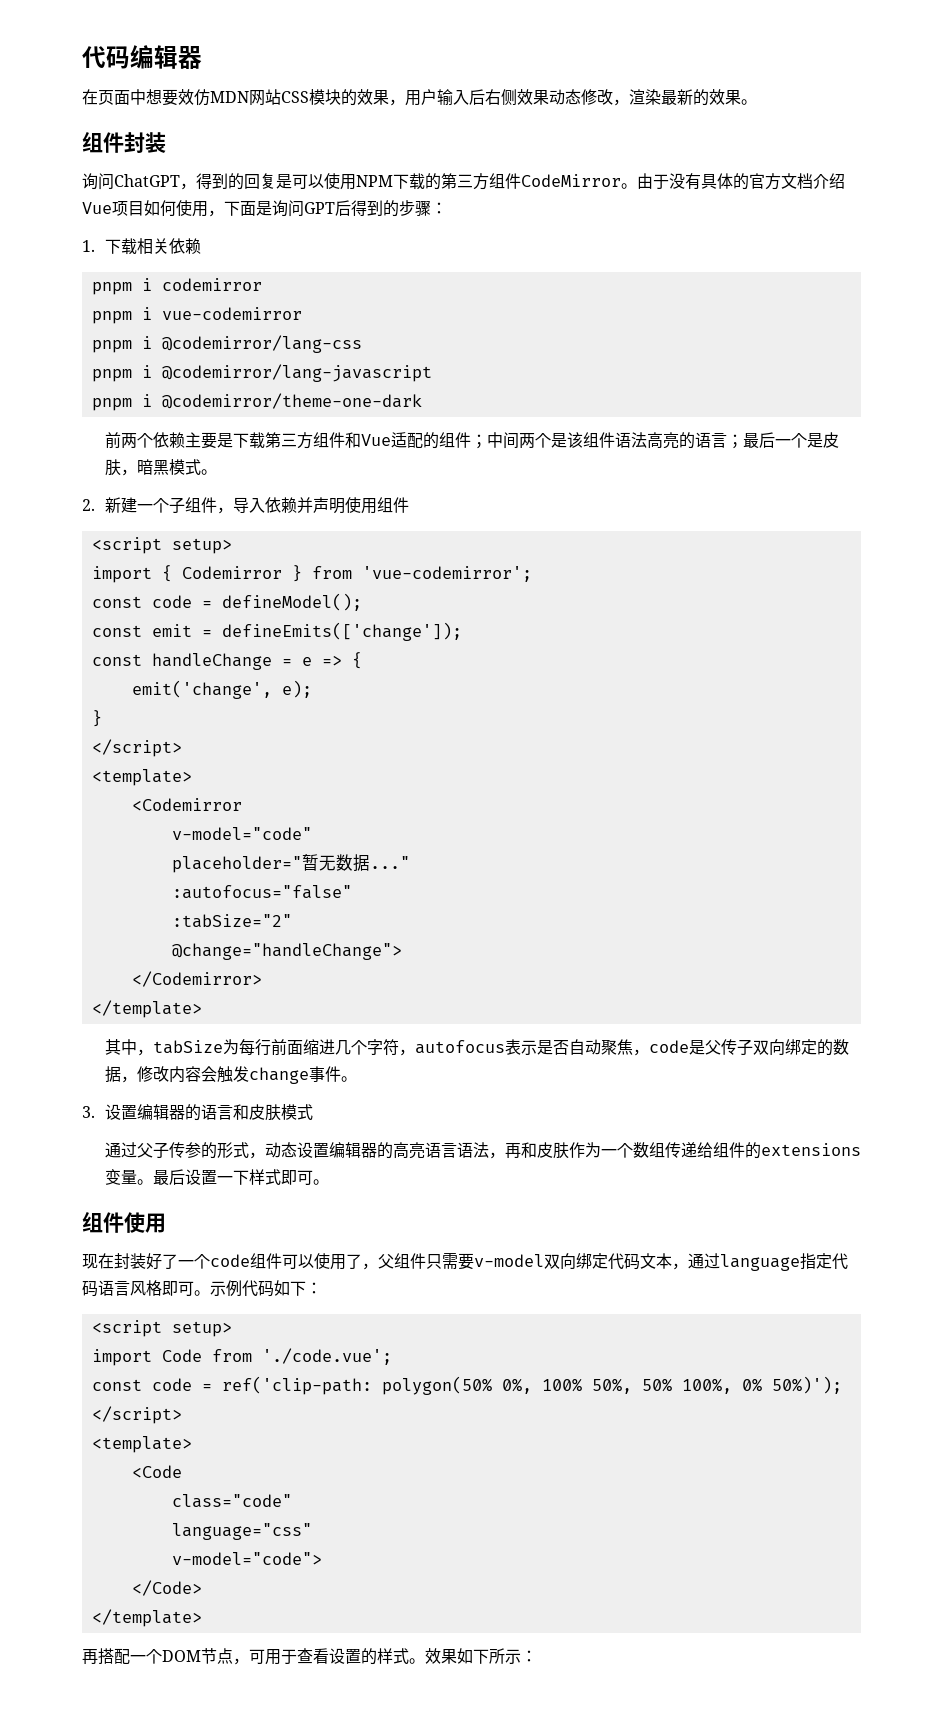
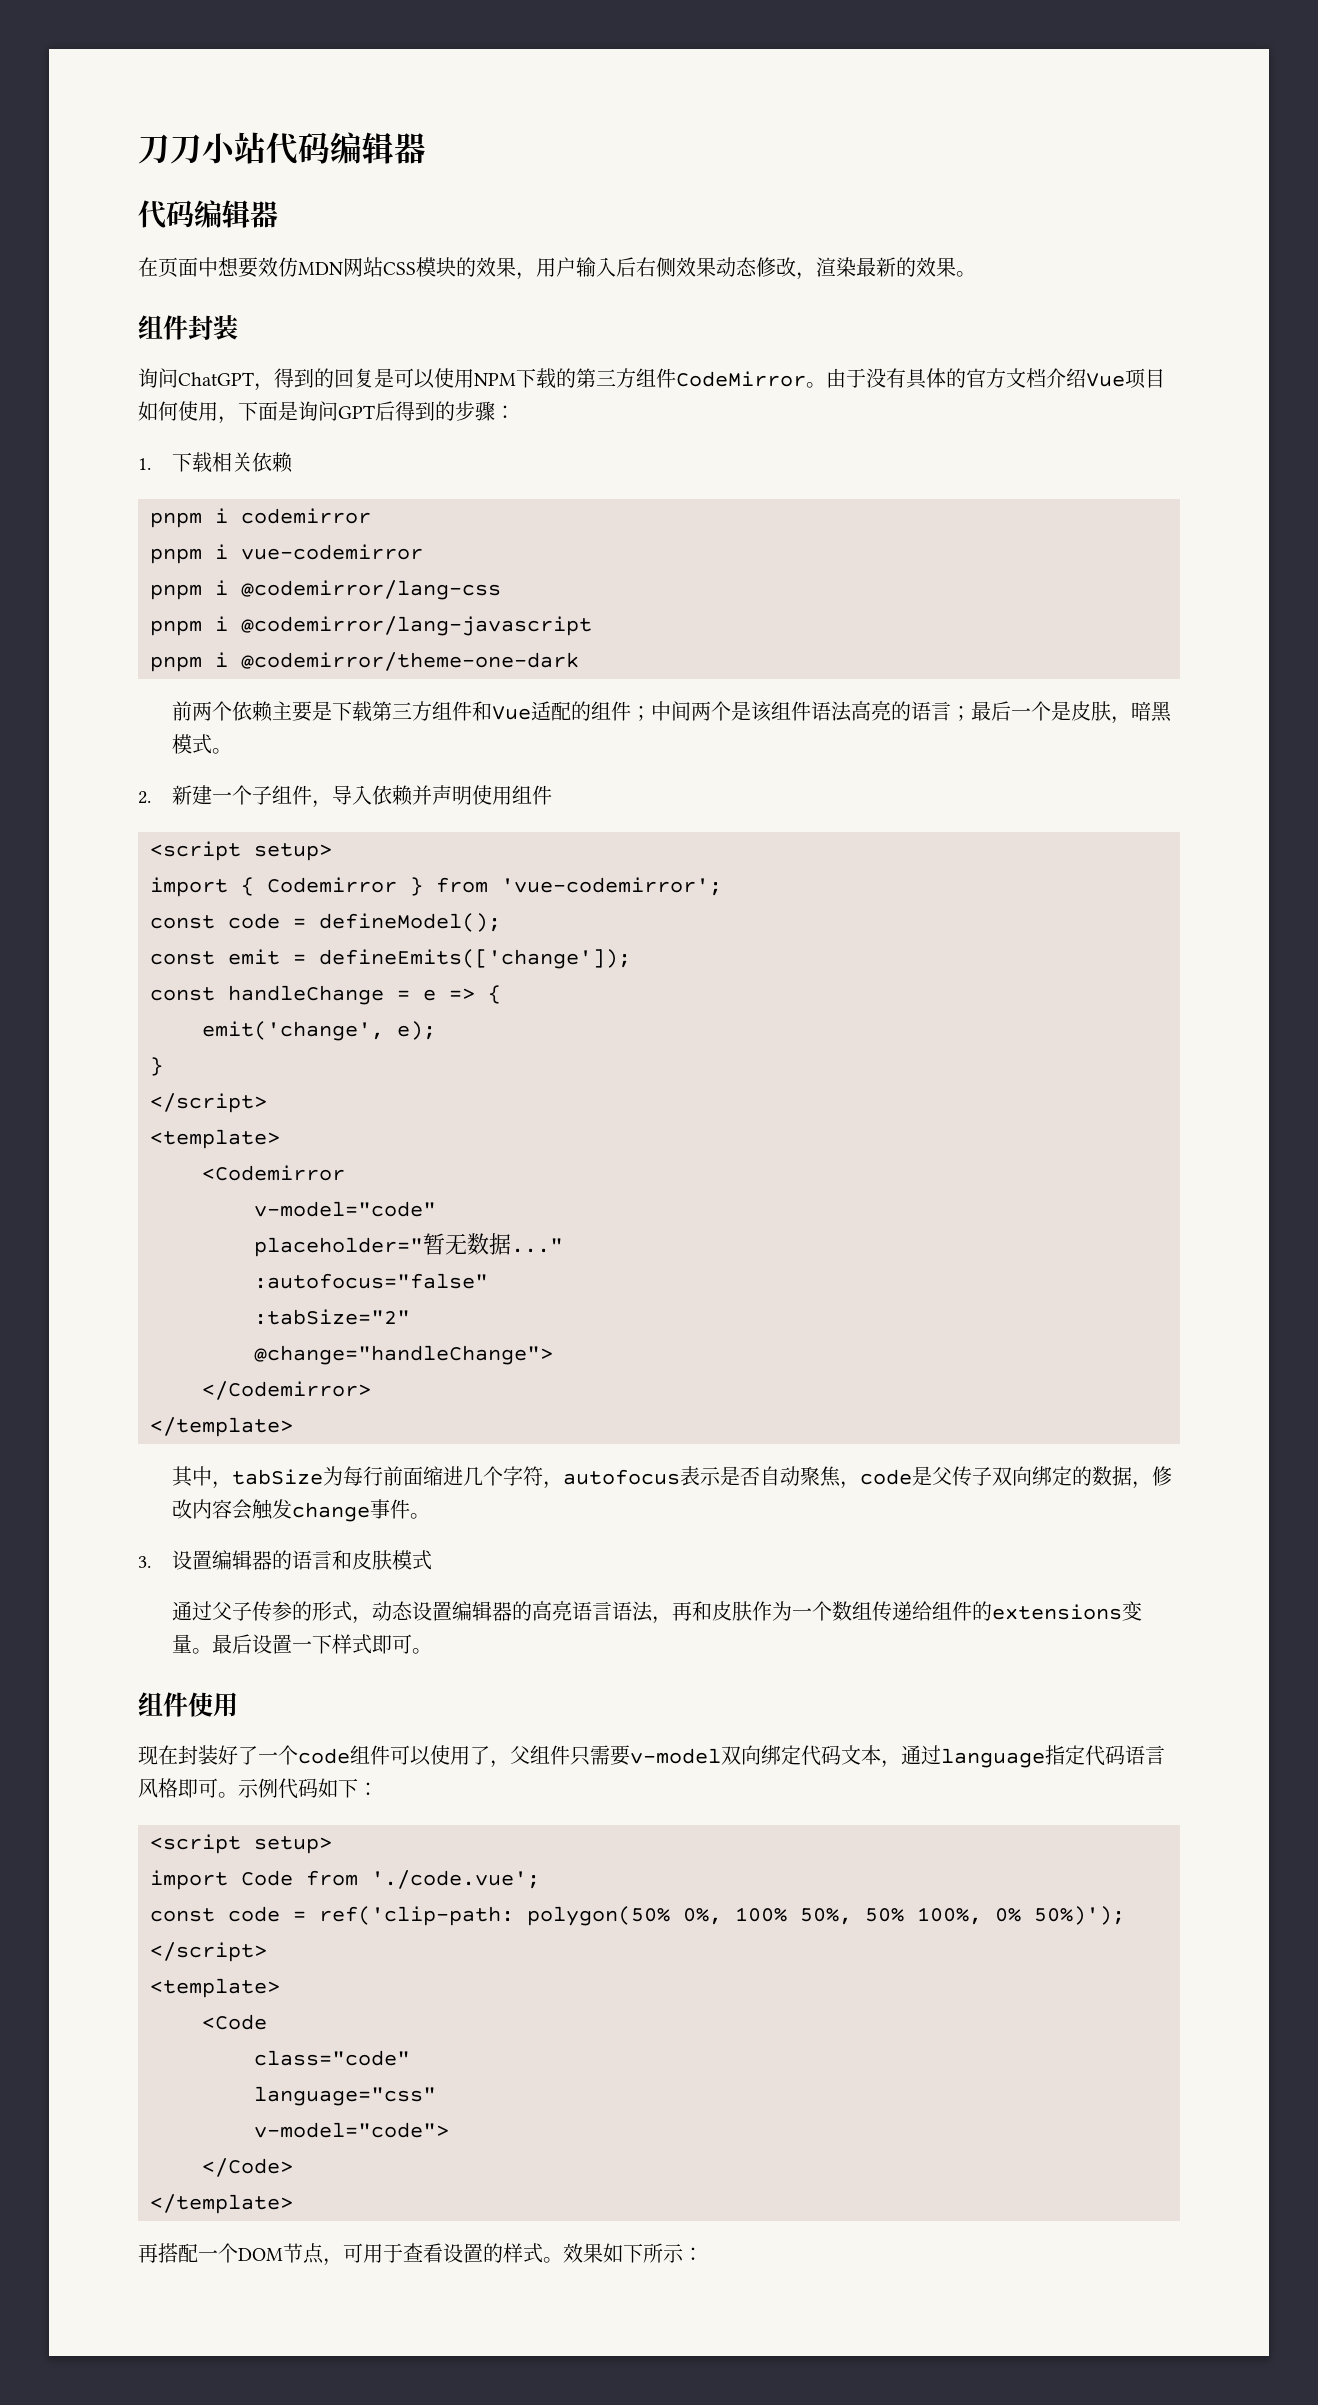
+ 刀刀小站代码编辑器

